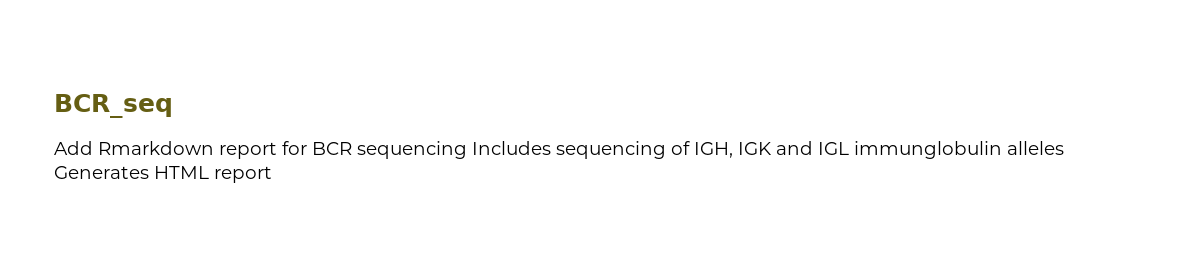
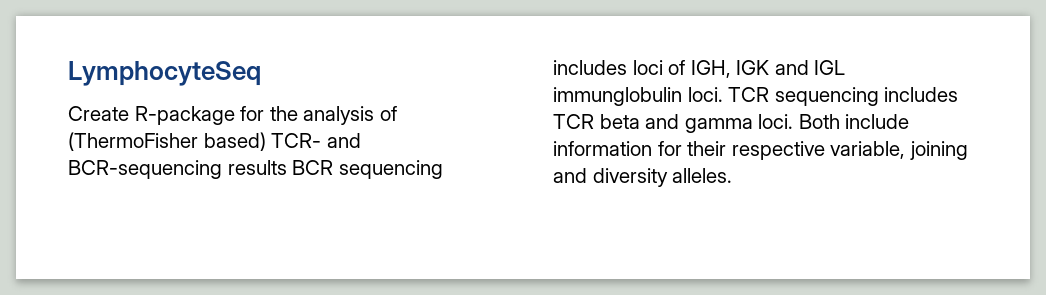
- BCR_seq
- Add Rmarkdown report for BCR sequencing Includes sequencing of IGH, IGK and IGL immunglobulin alleles Generates HTML report
+ LymphocyteSeq
+ Create R-package for the analysis of (ThermoFisher based) TCR- and BCR-sequencing results BCR sequencing includes loci of IGH, IGK and IGL immunglobulin loci. TCR sequencing includes TCR beta and gamma loci. Both include information for their respective variable, joining and diversity alleles.

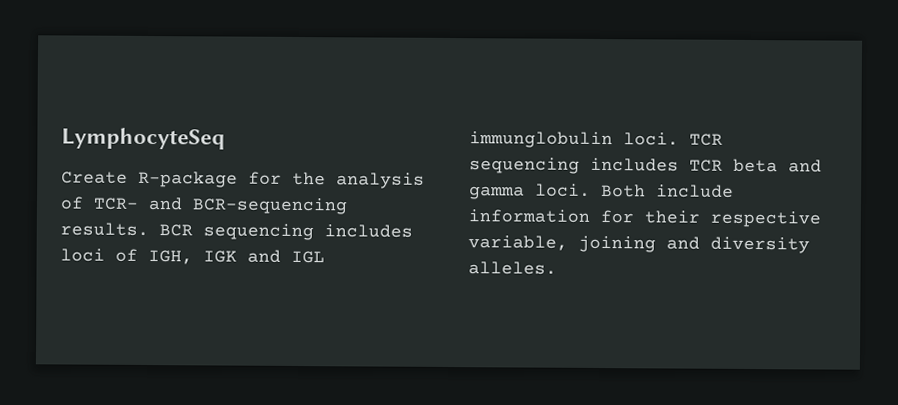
- Create R-package for the analysis of (ThermoFisher based) TCR- and BCR-sequencing results BCR sequencing includes loci of IGH, IGK and IGL immunglobulin loci.
+ Create R-package for the analysis of TCR- and BCR-sequencing results. BCR sequencing includes loci of IGH, IGK and IGL immunglobulin loci.

